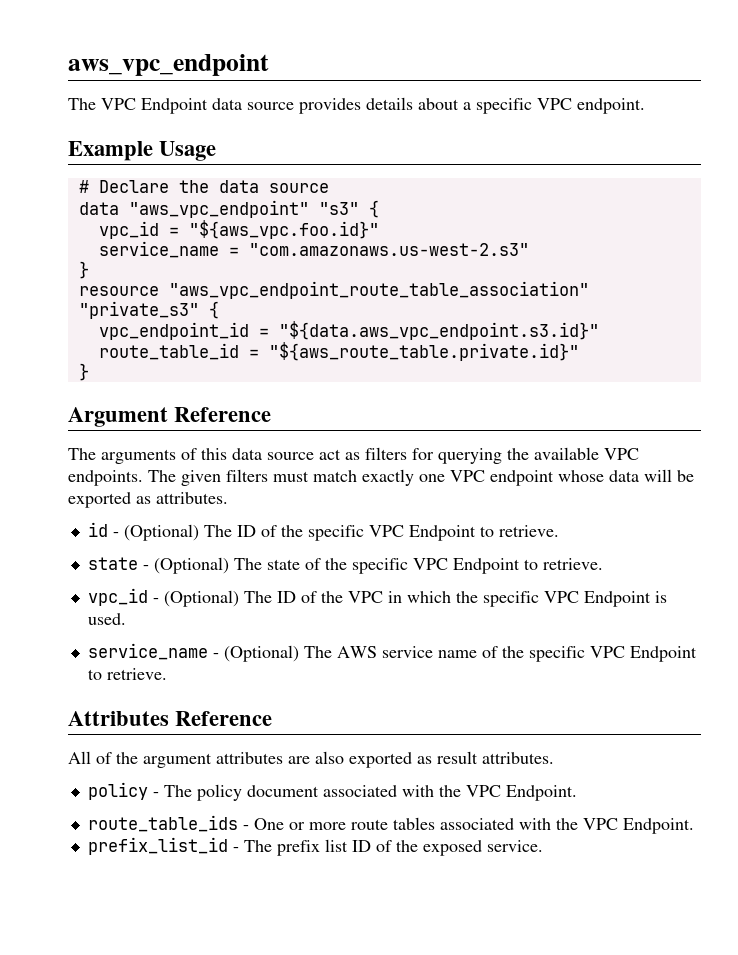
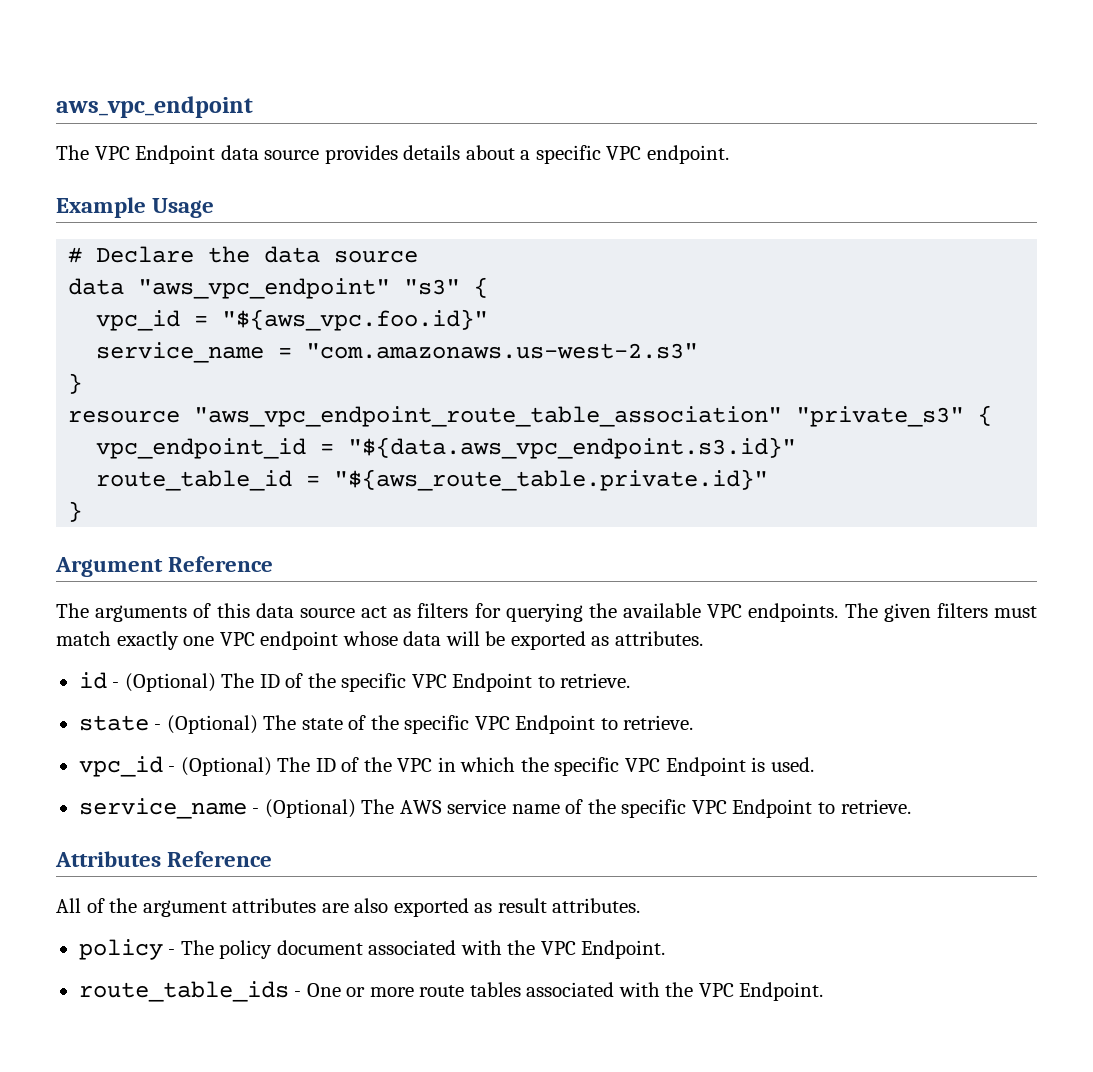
- prefix_list_id - The prefix list ID of the exposed service.

